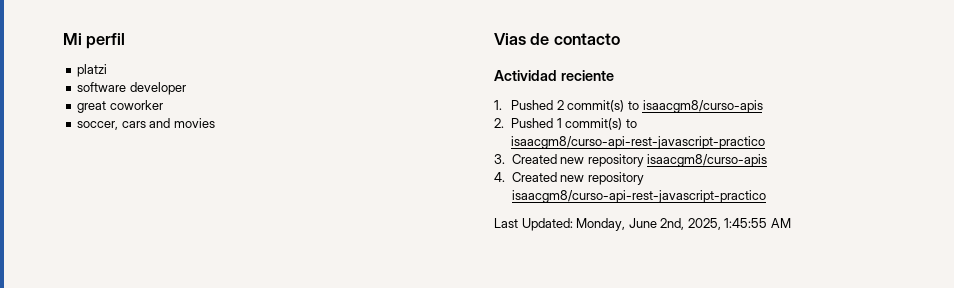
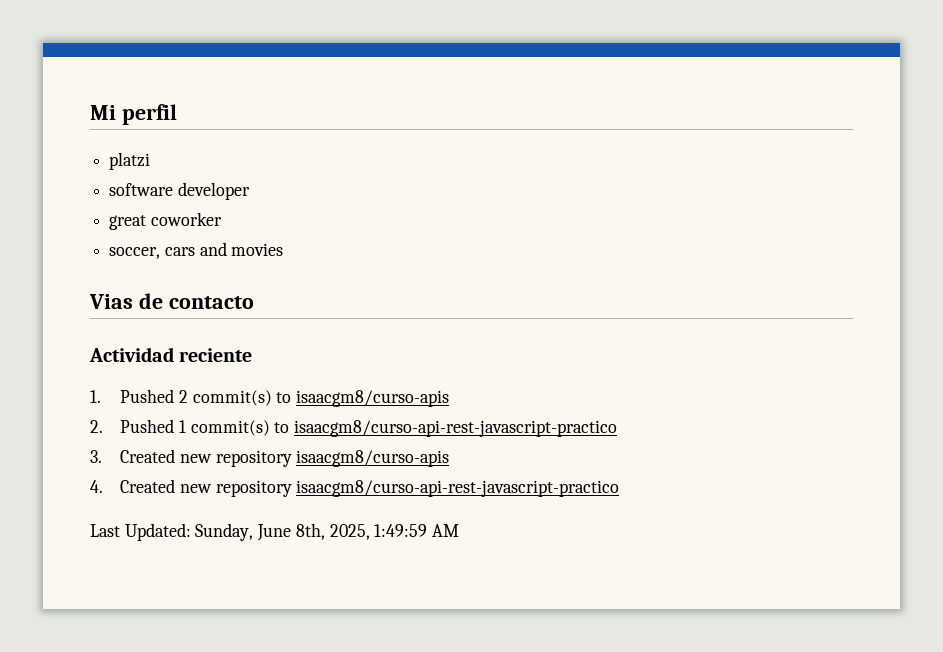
- Last Updated: Monday, June 2nd, 2025, 1:45:55 AM
+ Last Updated: Sunday, June 8th, 2025, 1:49:59 AM

